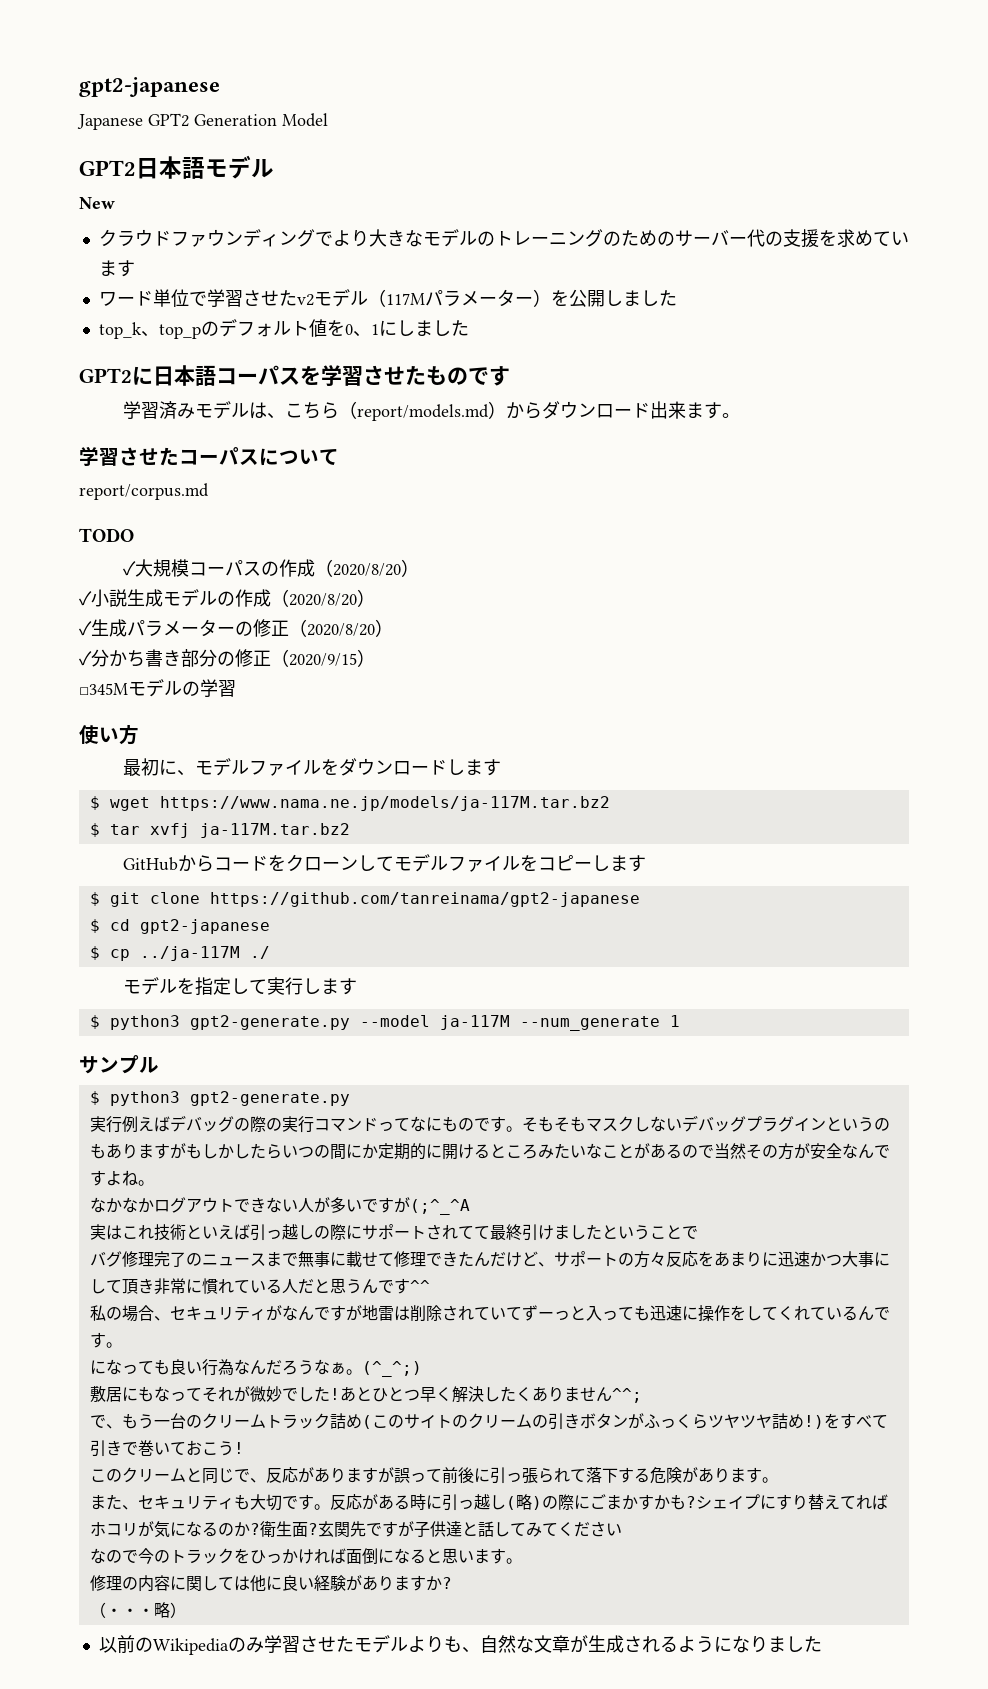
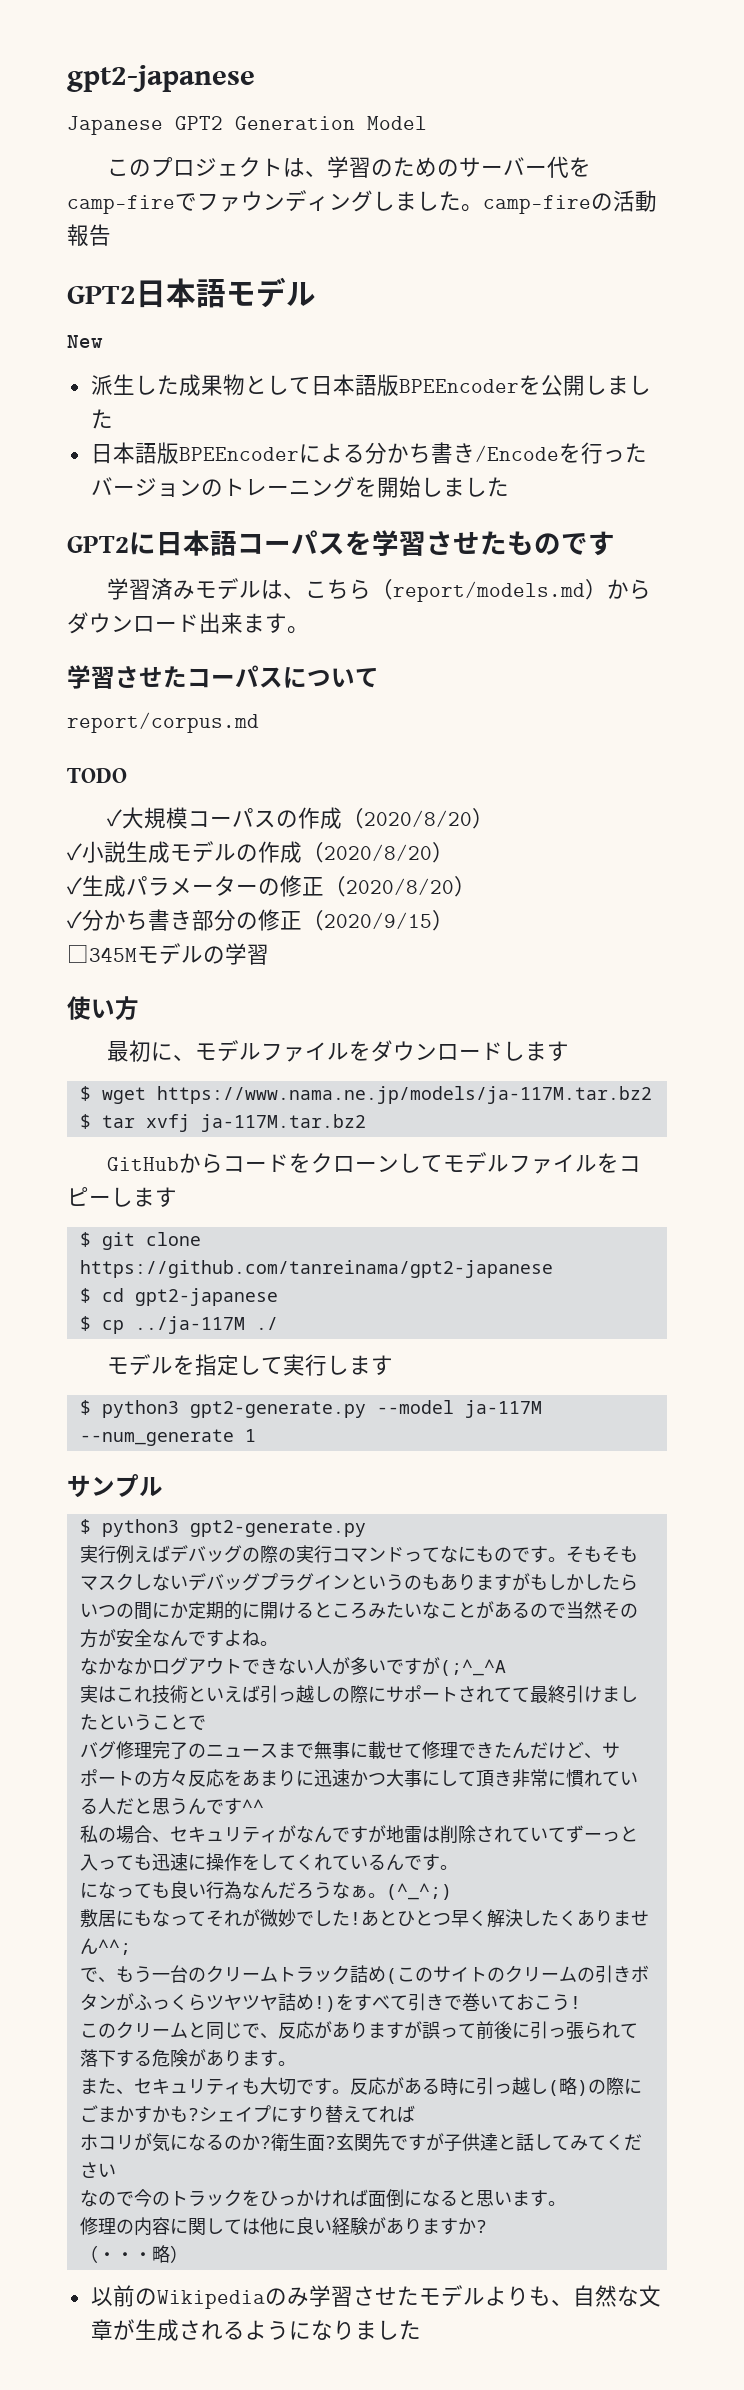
+ このプロジェクトは、学習のためのサーバー代をcamp-fireでファウンディングしました。camp-fireの活動報告
- クラウドファウンディングでより大きなモデルのトレーニングのためのサーバー代の支援を求めています
- ワード単位で学習させたv2モデル（117Mパラメーター）を公開しました
- top_k、top_pのデフォルト値を0、1にしました
+ 派生した成果物として日本語版BPEEncoderを公開しました
+ 日本語版BPEEncoderによる分かち書き/Encodeを行ったバージョンのトレーニングを開始しました

